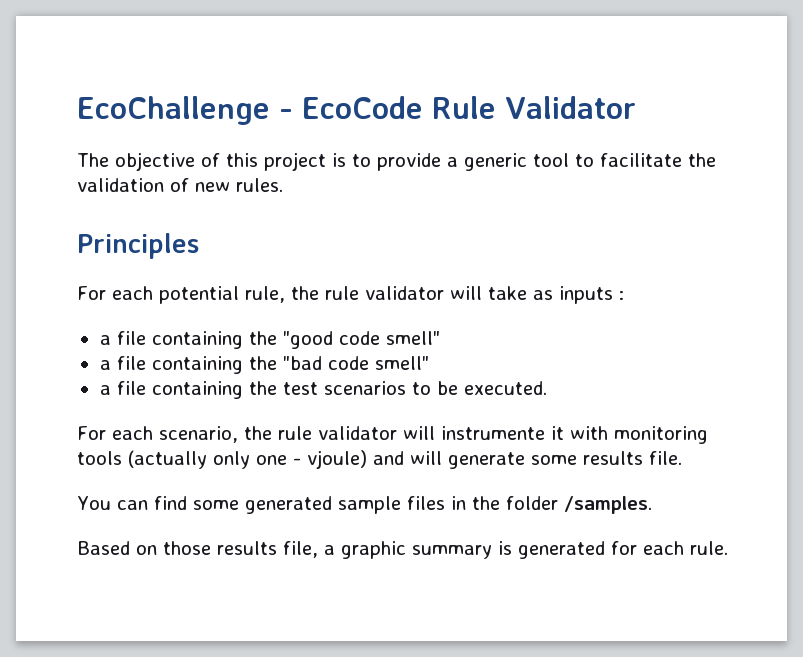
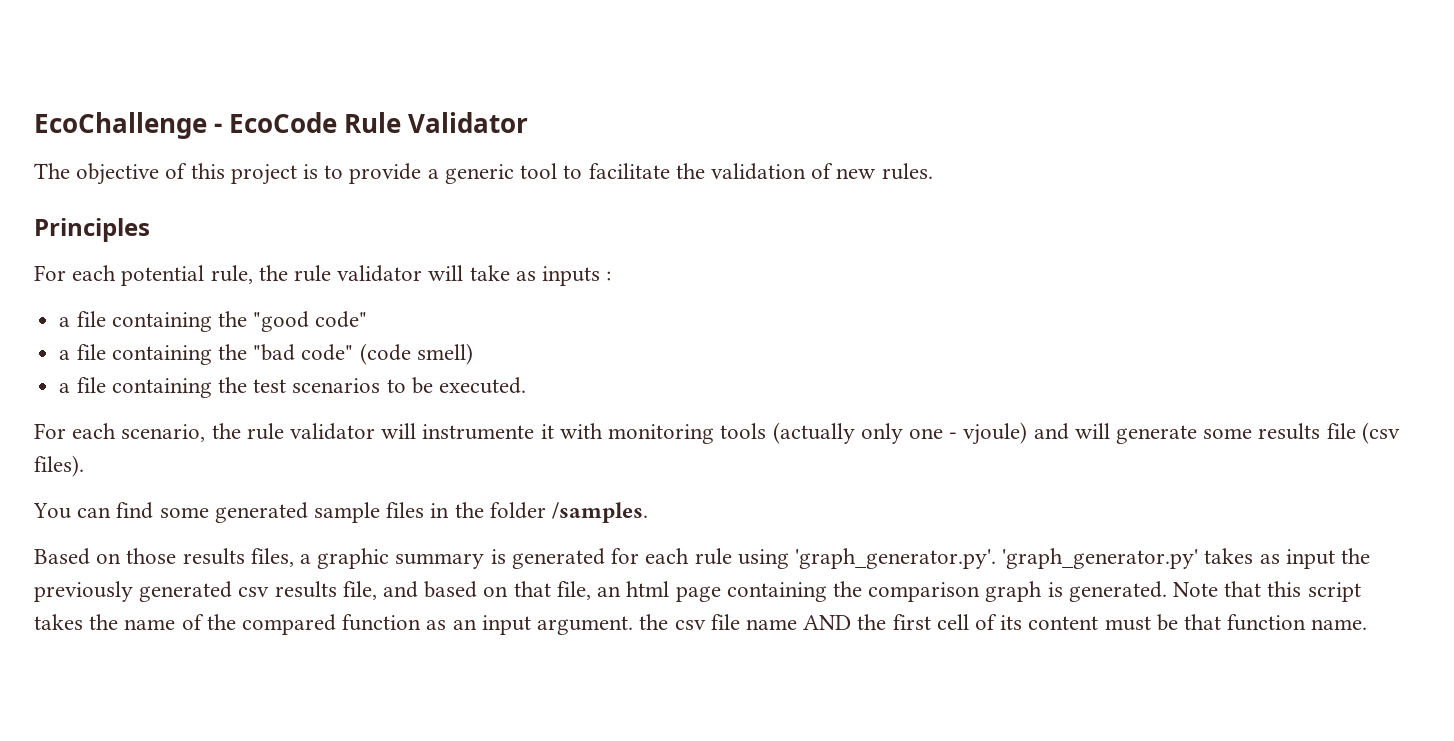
- a file containing the "good code smell"
+ a file containing the "good code"
- a file containing the "bad code smell"
+ a file containing the "bad code" (code smell)
- For each scenario, the rule validator will instrumente it with monitoring tools (actually only one - vjoule) and will generate some results file.
+ For each scenario, the rule validator will instrumente it with monitoring tools (actually only one - vjoule) and will generate some results file (csv files).
- Based on those results file, a graphic summary is generated for each rule.
+ Based on those results files, a graphic summary is generated for each rule using 'graph_generator.py'. 'graph_generator.py' takes as input the previously generated csv results file, and based on that file, an html page containing the comparison graph is generated. Note that this script takes the name of the compared function as an input argument. the csv file name AND the first cell of its content must be that function name.

